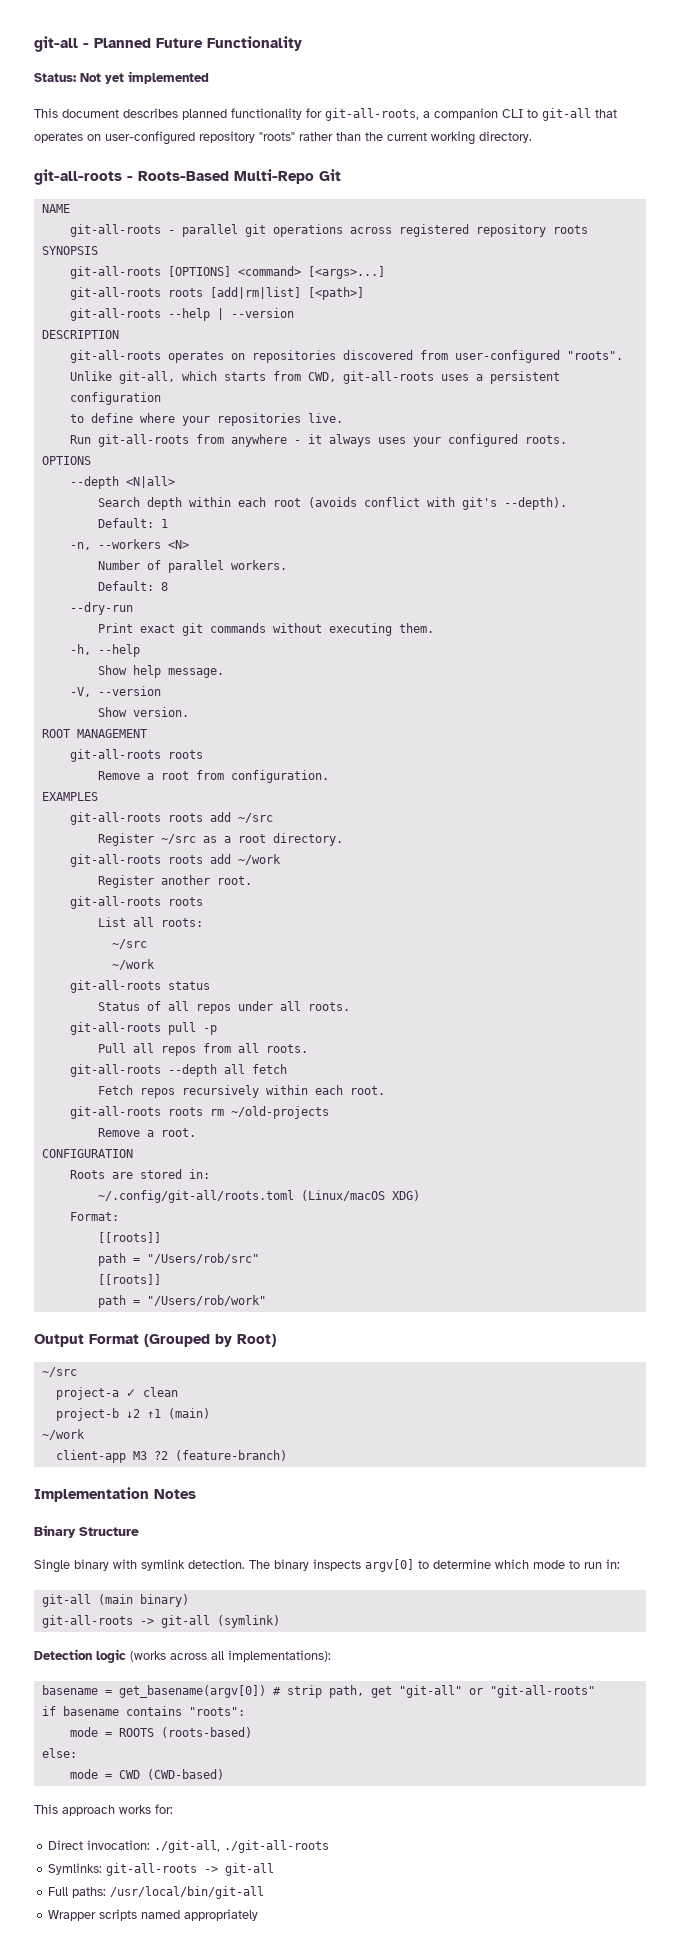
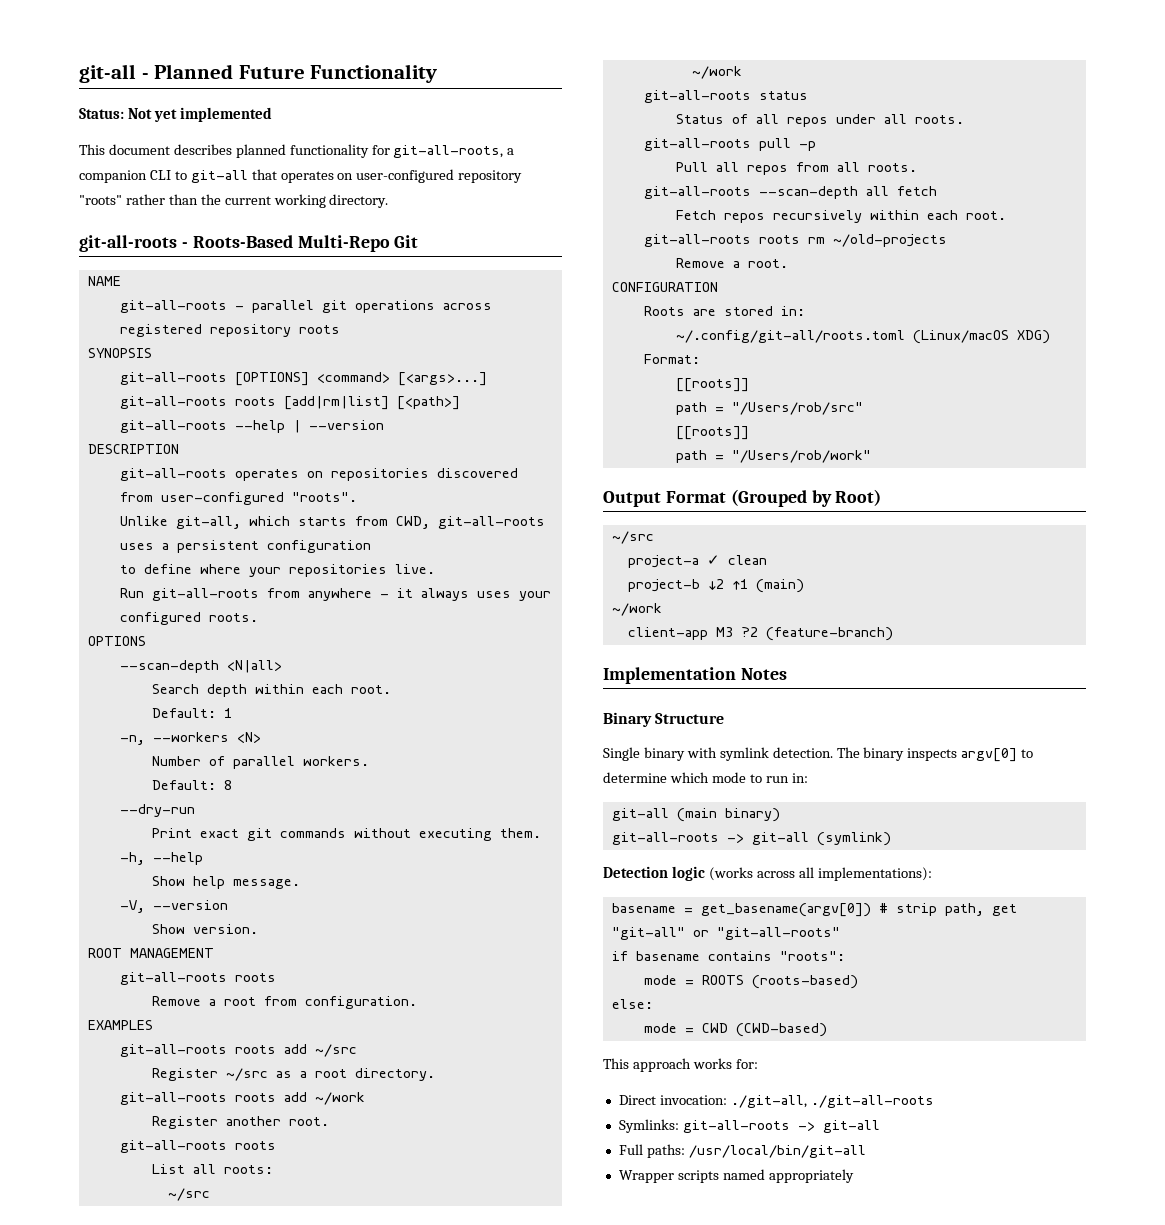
- --depth <N|all>
+ --scan-depth <N|all>
- Search depth within each root (avoids conflict with git's --depth).
+ Search depth within each root.
- git-all-roots --depth all fetch
+ git-all-roots --scan-depth all fetch

